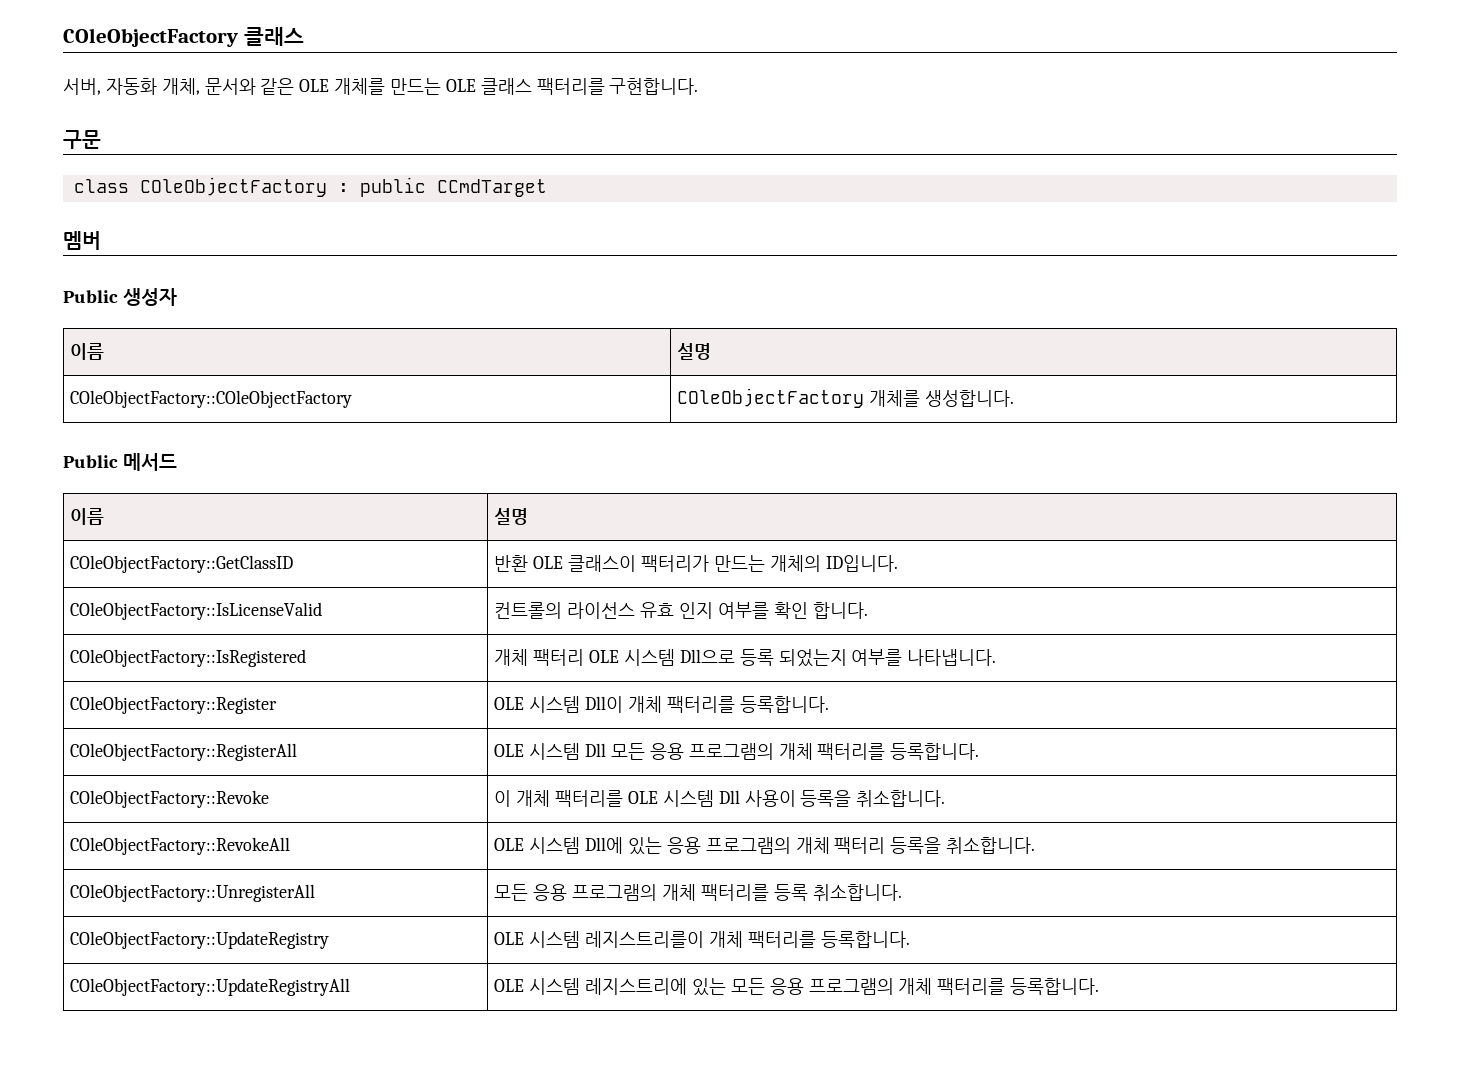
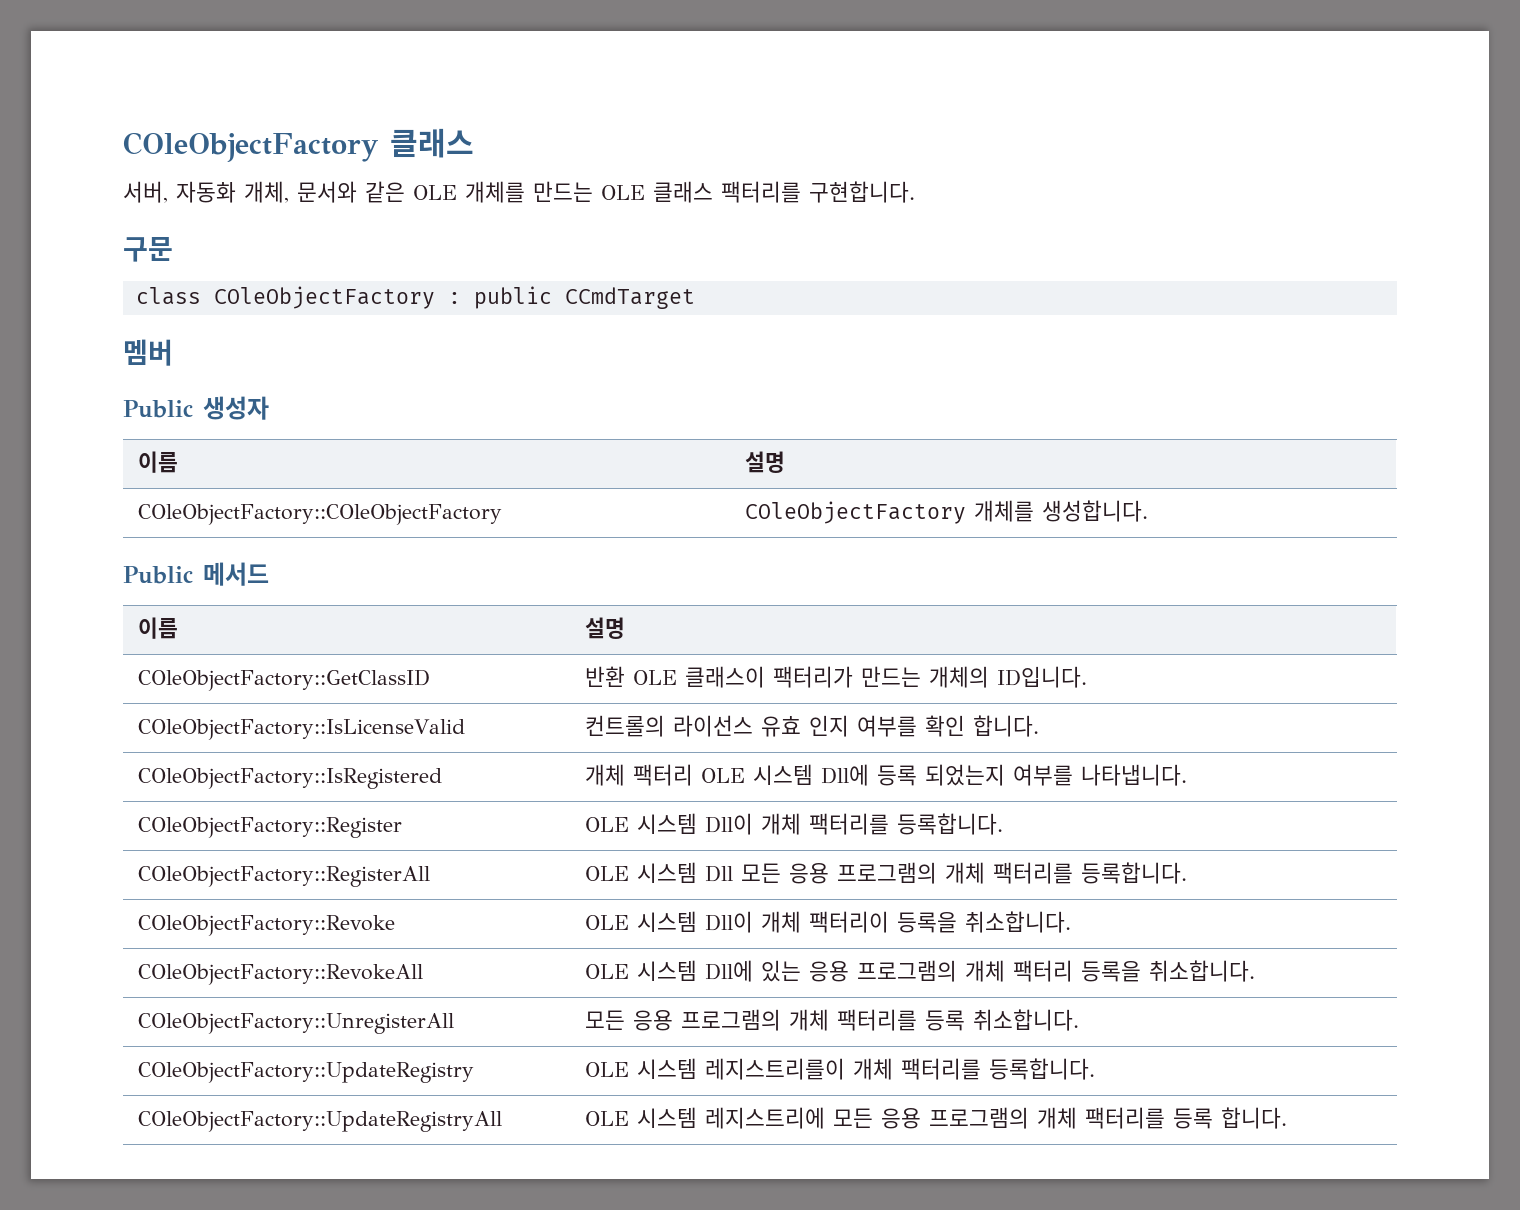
- COleObjectFactory::IsRegistered | 개체 팩터리 OLE 시스템 Dll으로 등록 되었는지 여부를 나타냅니다.
+ COleObjectFactory::IsRegistered | 개체 팩터리 OLE 시스템 Dll에 등록 되었는지 여부를 나타냅니다.
- COleObjectFactory::Revoke | 이 개체 팩터리를 OLE 시스템 Dll 사용이 등록을 취소합니다.
+ COleObjectFactory::Revoke | OLE 시스템 Dll이 개체 팩터리이 등록을 취소합니다.
- COleObjectFactory::UpdateRegistryAll | OLE 시스템 레지스트리에 있는 모든 응용 프로그램의 개체 팩터리를 등록합니다.
+ COleObjectFactory::UpdateRegistryAll | OLE 시스템 레지스트리에 모든 응용 프로그램의 개체 팩터리를 등록 합니다.

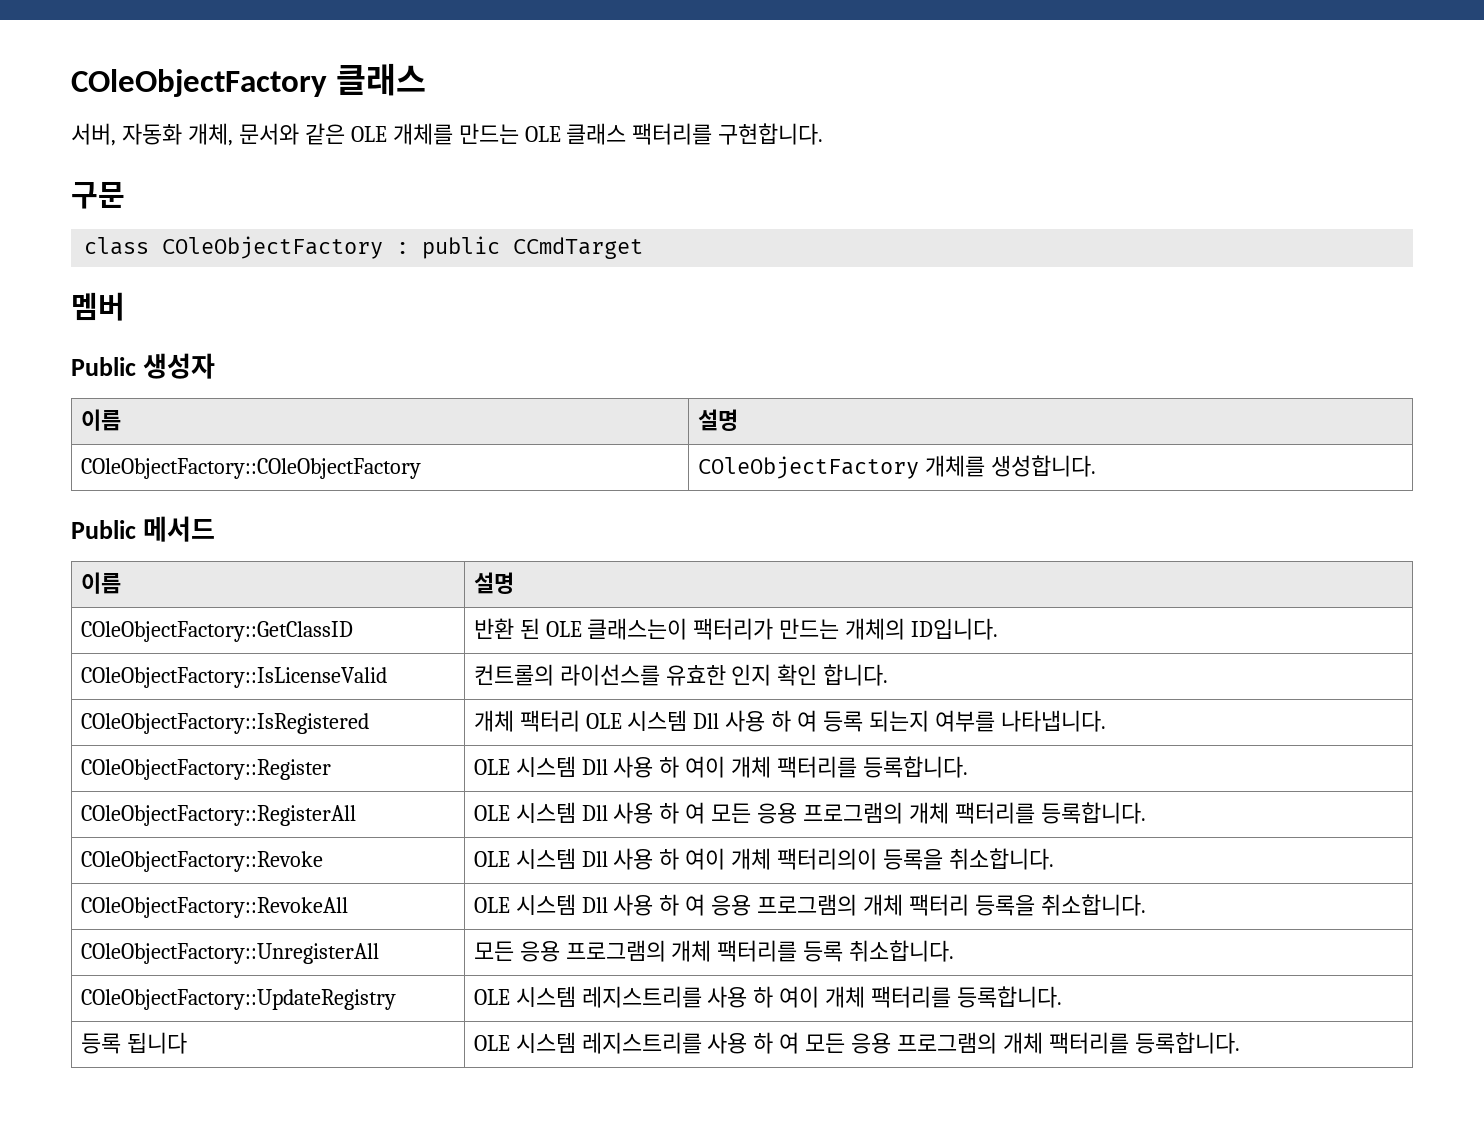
- COleObjectFactory::GetClassID | 반환 OLE 클래스이 팩터리가 만드는 개체의 ID입니다.
+ COleObjectFactory::GetClassID | 반환 된 OLE 클래스는이 팩터리가 만드는 개체의 ID입니다.
- COleObjectFactory::IsLicenseValid | 컨트롤의 라이선스 유효 인지 여부를 확인 합니다.
+ COleObjectFactory::IsLicenseValid | 컨트롤의 라이선스를 유효한 인지 확인 합니다.
- COleObjectFactory::IsRegistered | 개체 팩터리 OLE 시스템 Dll에 등록 되었는지 여부를 나타냅니다.
+ COleObjectFactory::IsRegistered | 개체 팩터리 OLE 시스템 Dll 사용 하 여 등록 되는지 여부를 나타냅니다.
- COleObjectFactory::Register | OLE 시스템 Dll이 개체 팩터리를 등록합니다.
+ COleObjectFactory::Register | OLE 시스템 Dll 사용 하 여이 개체 팩터리를 등록합니다.
- COleObjectFactory::RegisterAll | OLE 시스템 Dll 모든 응용 프로그램의 개체 팩터리를 등록합니다.
+ COleObjectFactory::RegisterAll | OLE 시스템 Dll 사용 하 여 모든 응용 프로그램의 개체 팩터리를 등록합니다.
- COleObjectFactory::Revoke | OLE 시스템 Dll이 개체 팩터리이 등록을 취소합니다.
+ COleObjectFactory::Revoke | OLE 시스템 Dll 사용 하 여이 개체 팩터리의이 등록을 취소합니다.
- COleObjectFactory::RevokeAll | OLE 시스템 Dll에 있는 응용 프로그램의 개체 팩터리 등록을 취소합니다.
+ COleObjectFactory::RevokeAll | OLE 시스템 Dll 사용 하 여 응용 프로그램의 개체 팩터리 등록을 취소합니다.
- COleObjectFactory::UpdateRegistry | OLE 시스템 레지스트리를이 개체 팩터리를 등록합니다.
- COleObjectFactory::UpdateRegistryAll | OLE 시스템 레지스트리에 모든 응용 프로그램의 개체 팩터리를 등록 합니다.
+ COleObjectFactory::UpdateRegistry | OLE 시스템 레지스트리를 사용 하 여이 개체 팩터리를 등록합니다.
+ 등록 됩니다 | OLE 시스템 레지스트리를 사용 하 여 모든 응용 프로그램의 개체 팩터리를 등록합니다.

